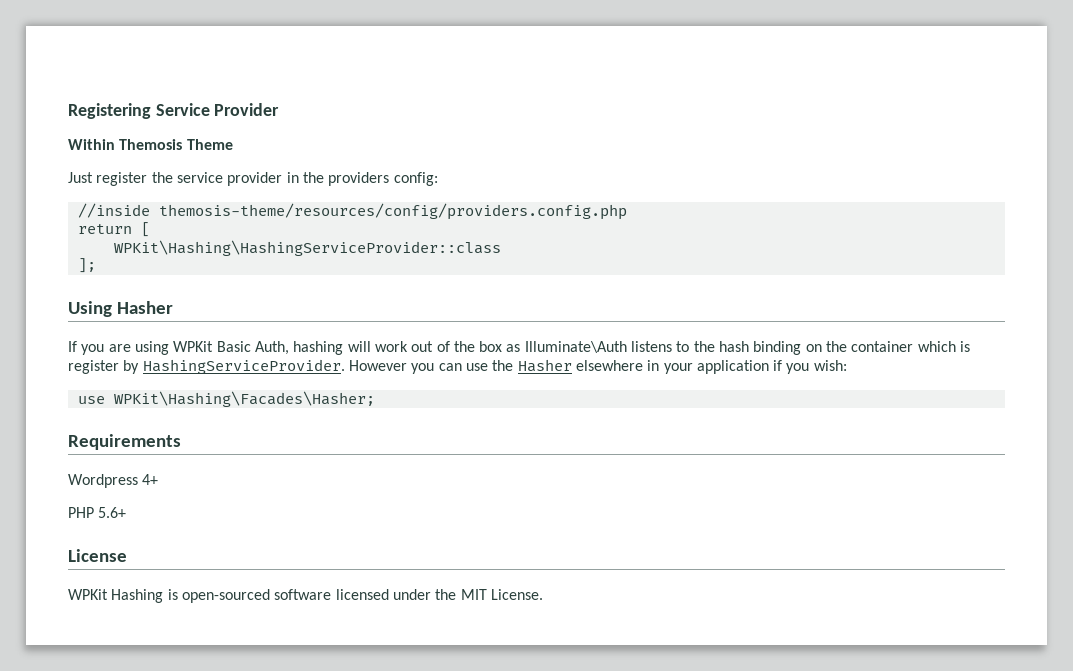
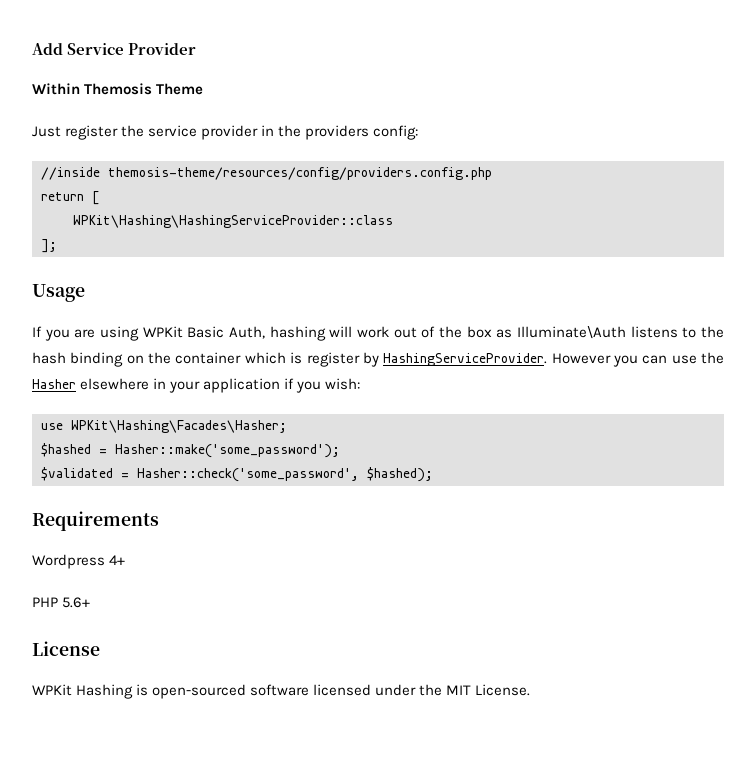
- Registering Service Provider
+ Add Service Provider
- Using Hasher
+ Usage
+ $hashed = Hasher::make('some_password');
+ $validated = Hasher::check('some_password', $hashed);

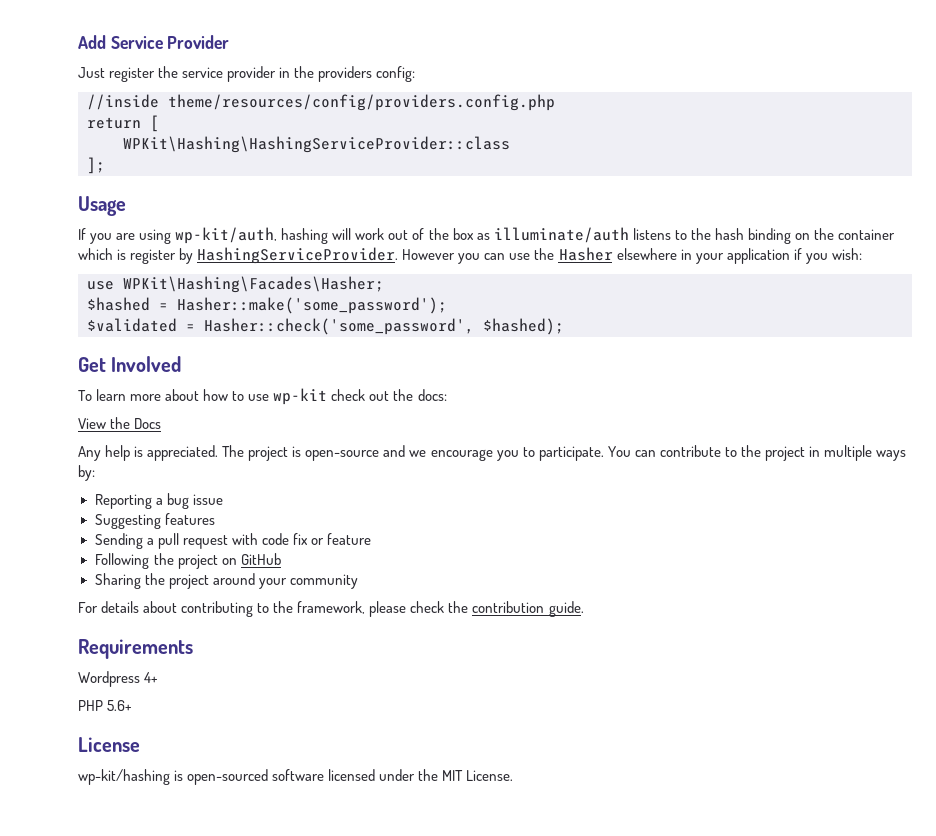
- Within Themosis Theme
- //inside themosis-theme/resources/config/providers.config.php
+ //inside theme/resources/config/providers.config.php
- If you are using WPKit Basic Auth, hashing will work out of the box as Illuminate\Auth listens to the hash binding on the container which is register by HashingServiceProvider.
+ If you are using wp-kit/auth, hashing will work out of the box as illuminate/auth listens to the hash binding on the container which is register by HashingServiceProvider.
+ Get Involved
+ To learn more about how to use wp-kit check out the docs:
+ View the Docs
+ Any help is appreciated. The project is open-source and we encourage you to participate. You can contribute to the project in multiple ways by:
+ Reporting a bug issue
+ Suggesting features
+ Sending a pull request with code fix or feature
+ Following the project on GitHub
+ Sharing the project around your community
+ For details about contributing to the framework, please check the contribution guide.
- WPKit Hashing is open-sourced software licensed under the MIT License.
+ wp-kit/hashing is open-sourced software licensed under the MIT License.

